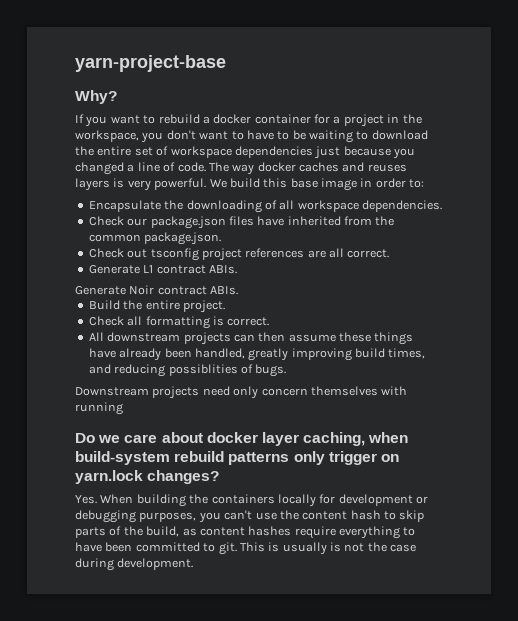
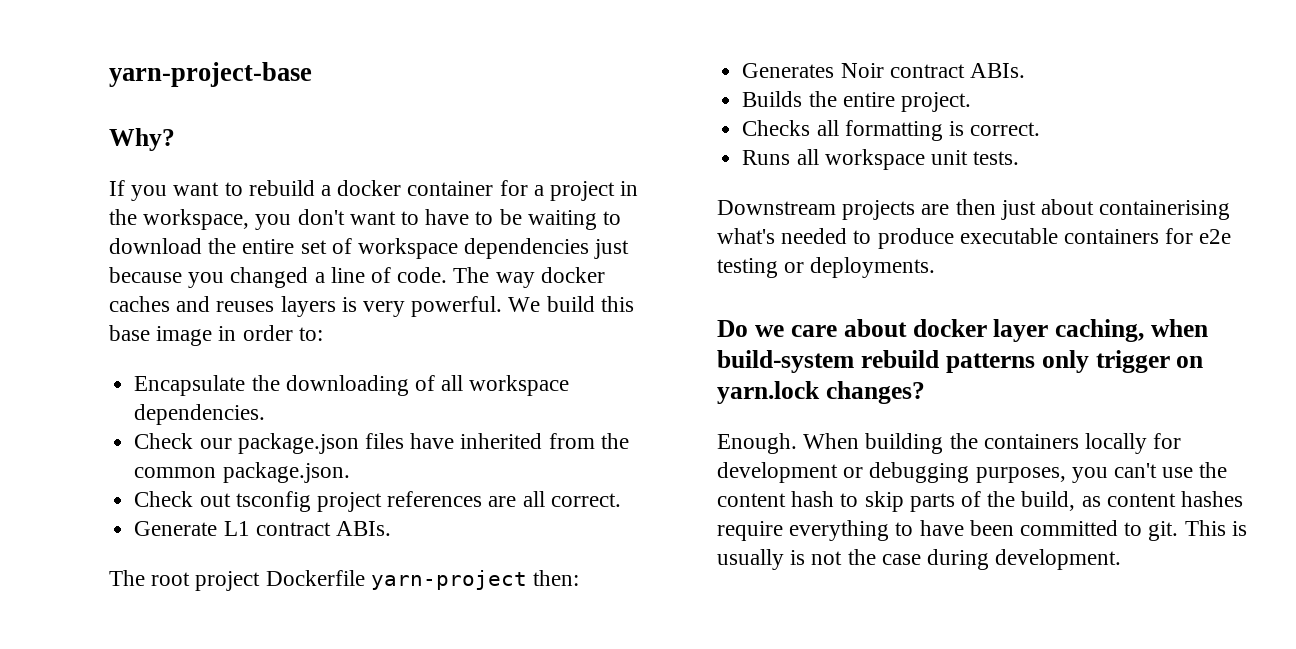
- Generate Noir contract ABIs.
+ The root project Dockerfile yarn-project then:
+ Generates Noir contract ABIs.
- Build the entire project.
+ Builds the entire project.
- Check all formatting is correct.
+ Checks all formatting is correct.
- All downstream projects can then assume these things have already been handled, greatly improving build times, and reducing possiblities of bugs.
- Downstream projects need only concern themselves with running
+ Runs all workspace unit tests.
+ Downstream projects are then just about containerising what's needed to produce executable containers for e2e testing or deployments.
- Yes. When building the containers locally for development or debugging purposes, you can't use the content hash to skip parts of the build, as content hashes require everything to have been committed to git.
+ Enough. When building the containers locally for development or debugging purposes, you can't use the content hash to skip parts of the build, as content hashes require everything to have been committed to git.

